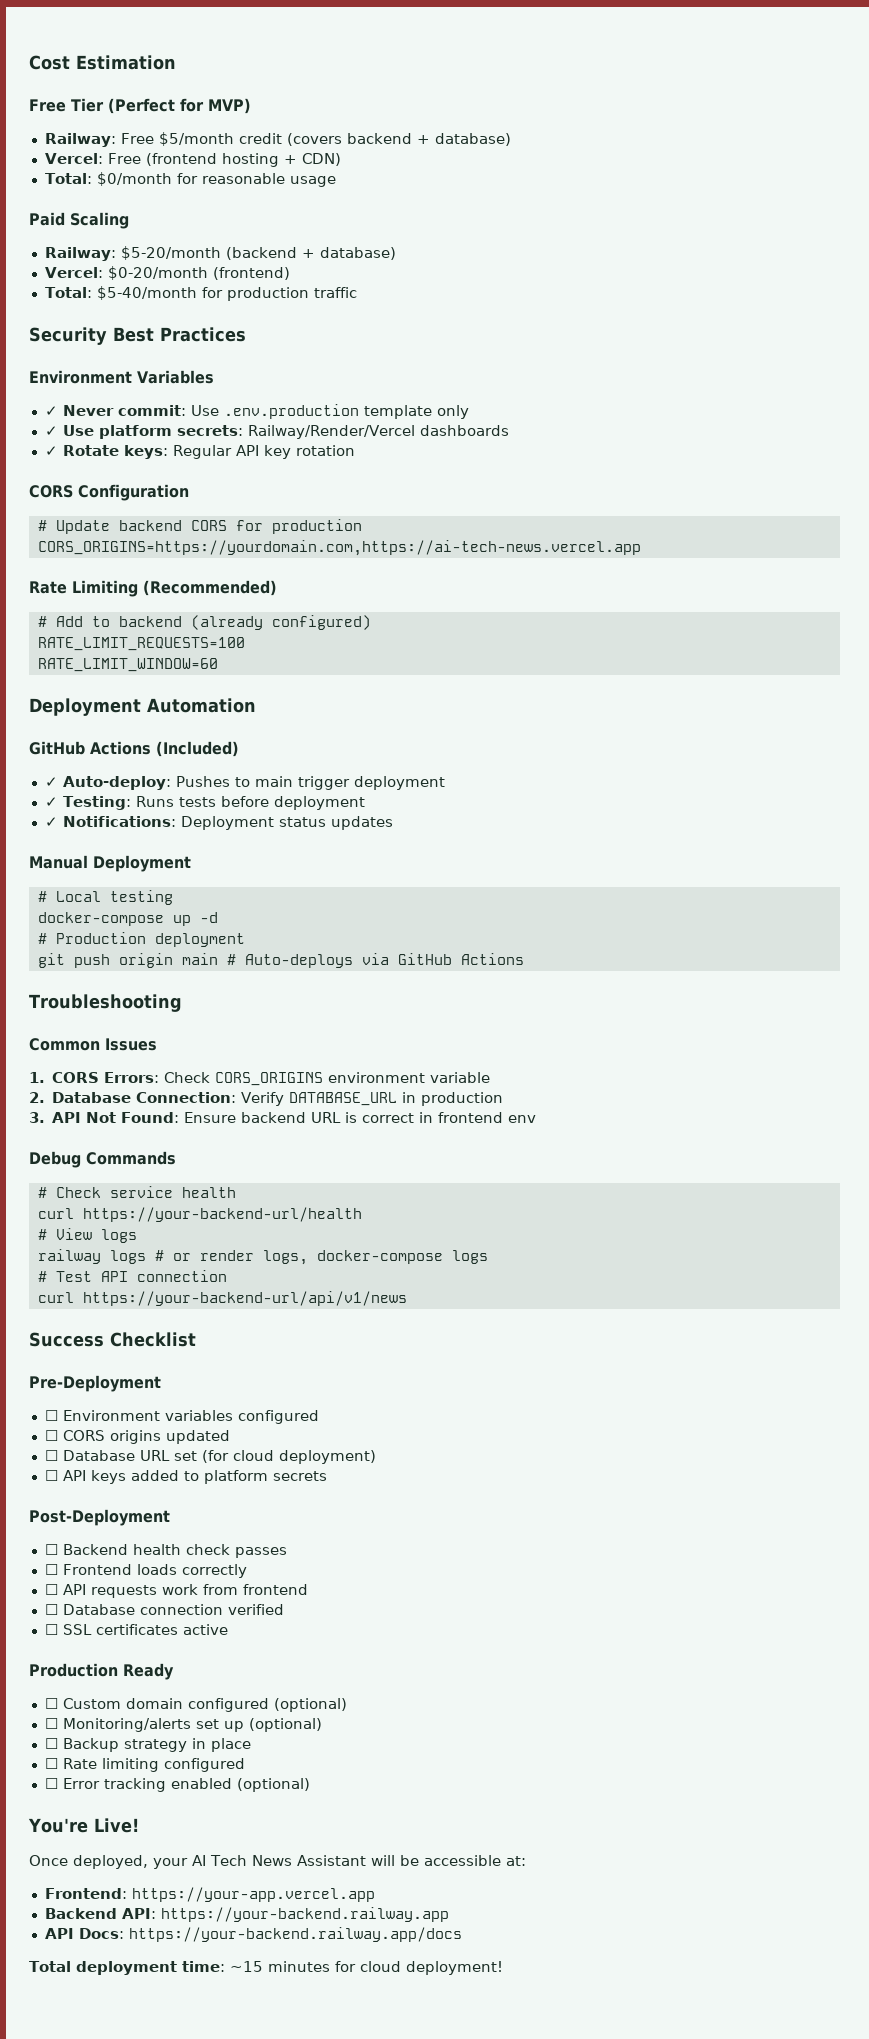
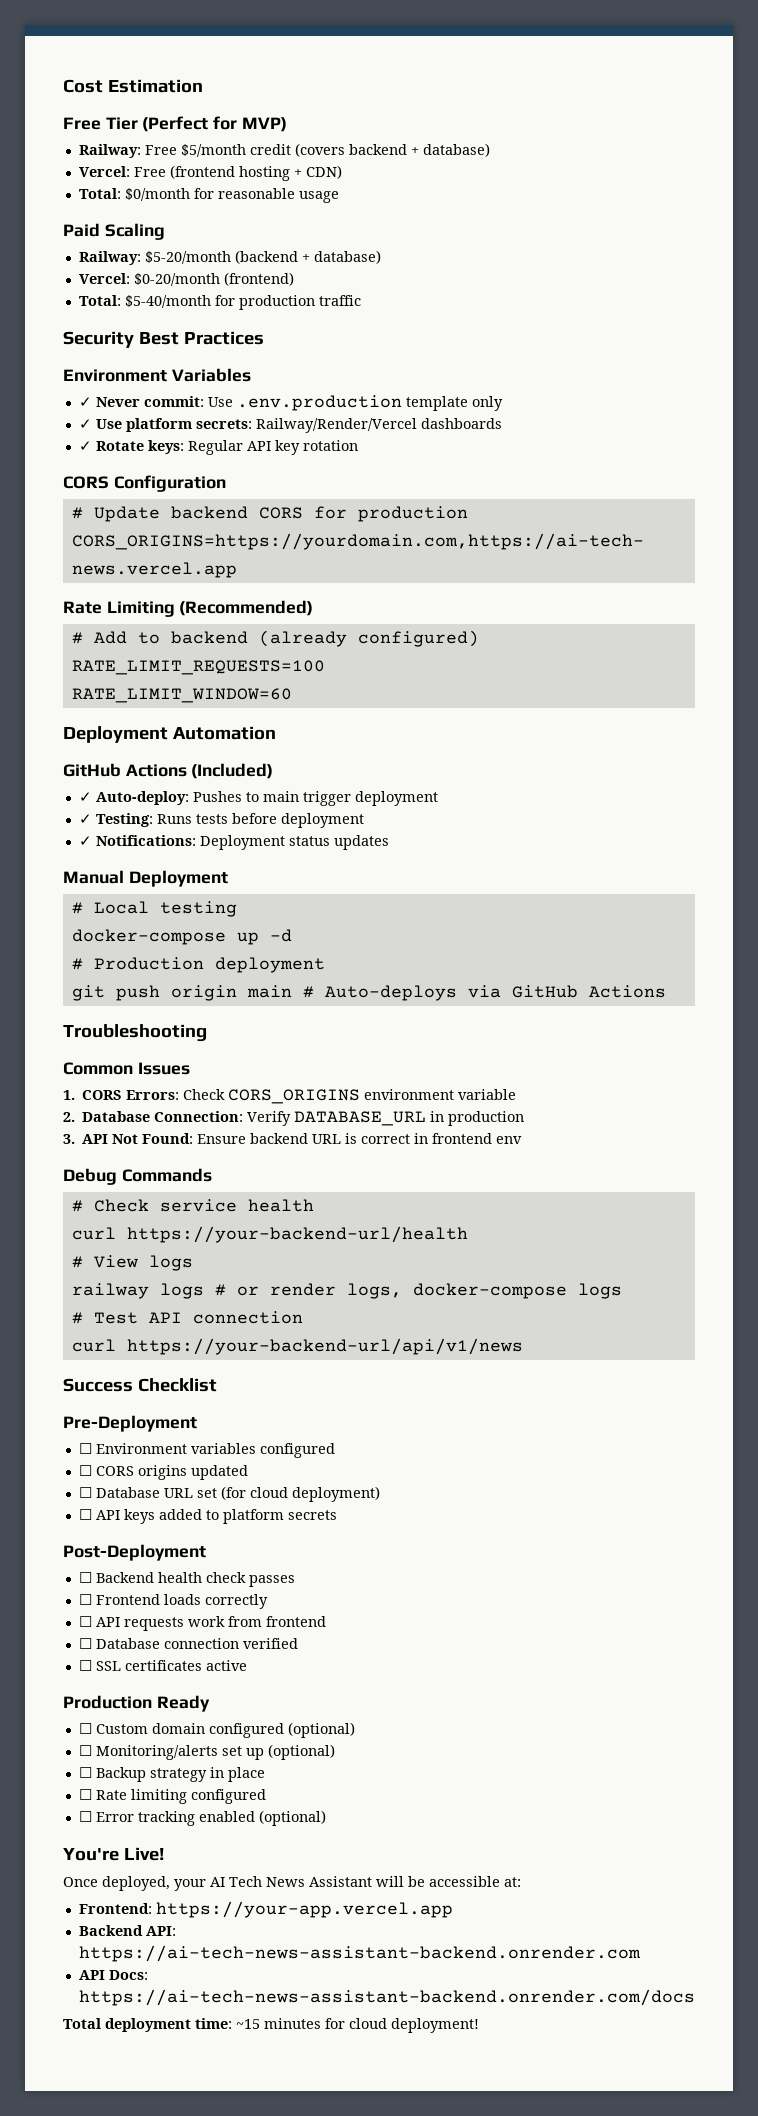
- Backend API: https://your-backend.railway.app
+ Backend API: https://ai-tech-news-assistant-backend.onrender.com
- API Docs: https://your-backend.railway.app/docs
+ API Docs: https://ai-tech-news-assistant-backend.onrender.com/docs

